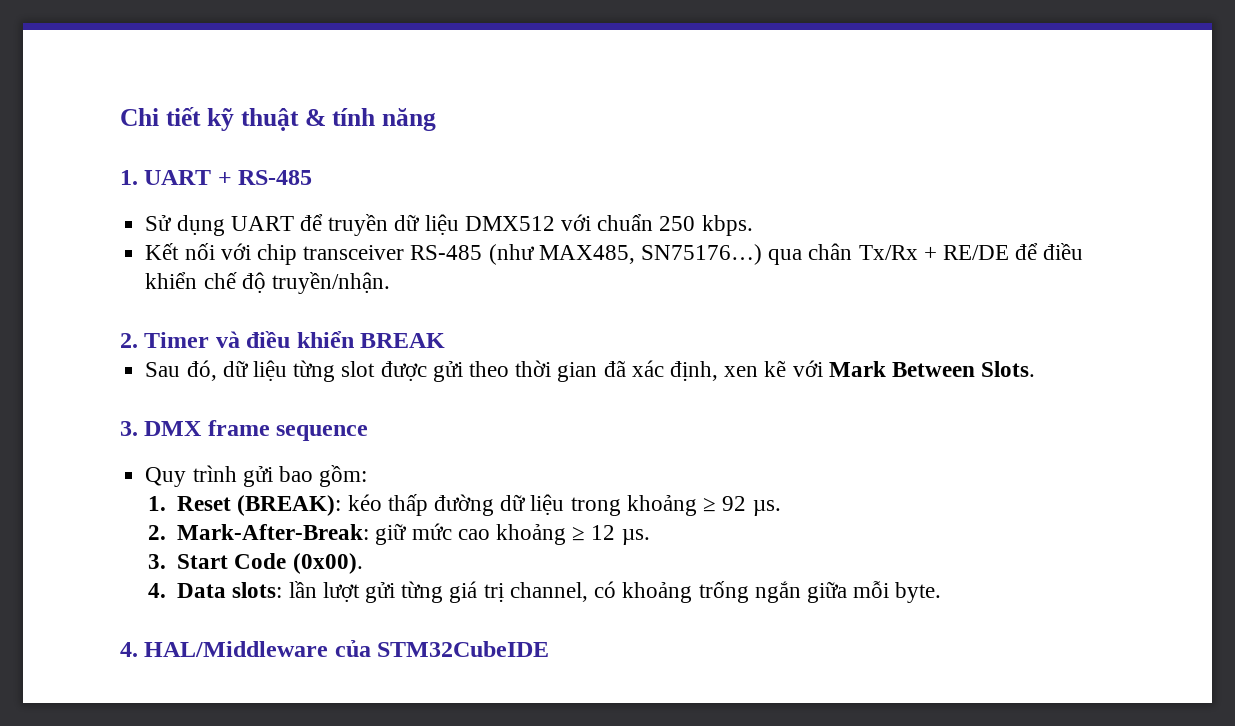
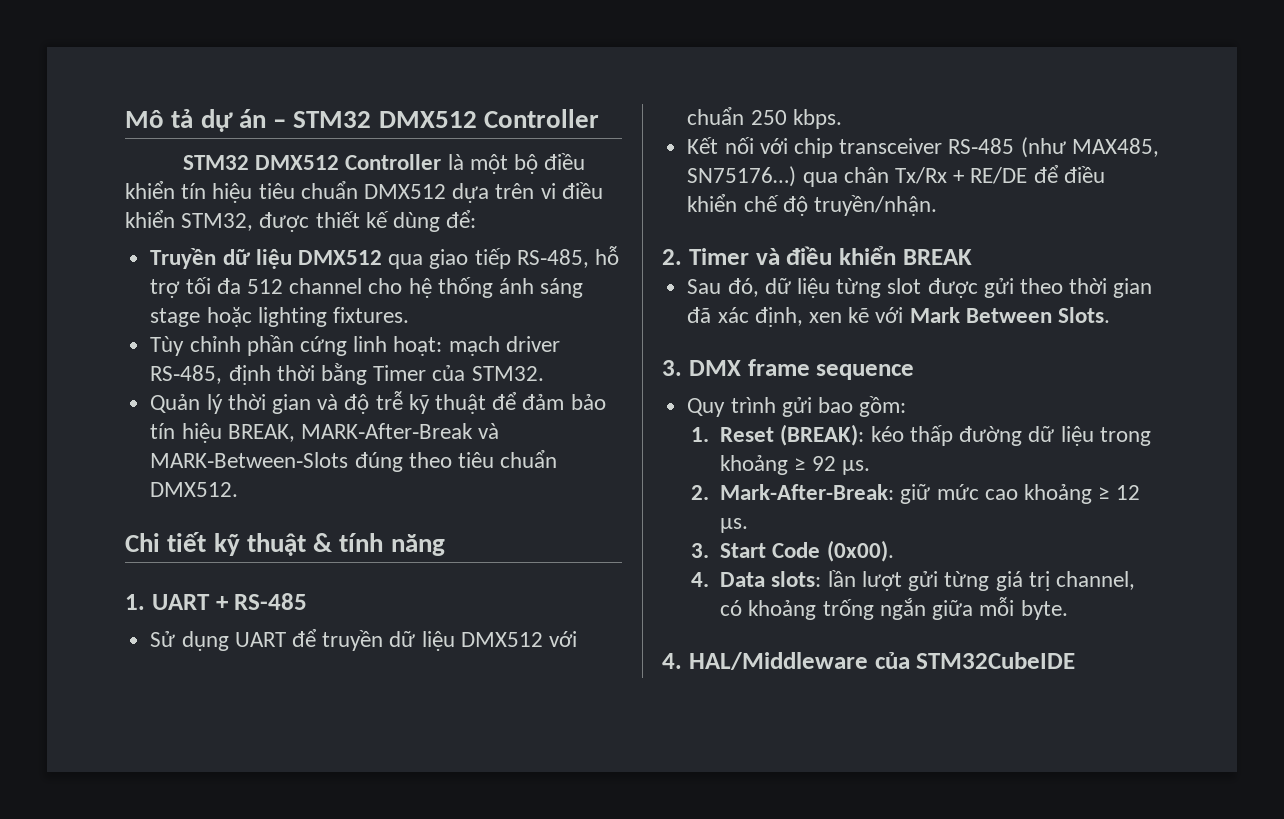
+ Mô tả dự án – STM32 DMX512 Controller
+ STM32 DMX512 Controller là một bộ điều khiển tín hiệu tiêu chuẩn DMX512 dựa trên vi điều khiển STM32, được thiết kế dùng để:
+ Truyền dữ liệu DMX512 qua giao tiếp RS‑485, hỗ trợ tối đa 512 channel cho hệ thống ánh sáng stage hoặc lighting fixtures.
+ Tùy chỉnh phần cứng linh hoạt: mạch driver RS‑485, định thời bằng Timer của STM32.
+ Quản lý thời gian và độ trễ kỹ thuật để đảm bảo tín hiệu BREAK, MARK‑After‑Break và MARK‑Between‑Slots đúng theo tiêu chuẩn DMX512.

